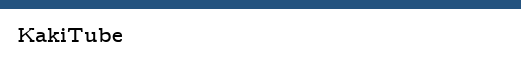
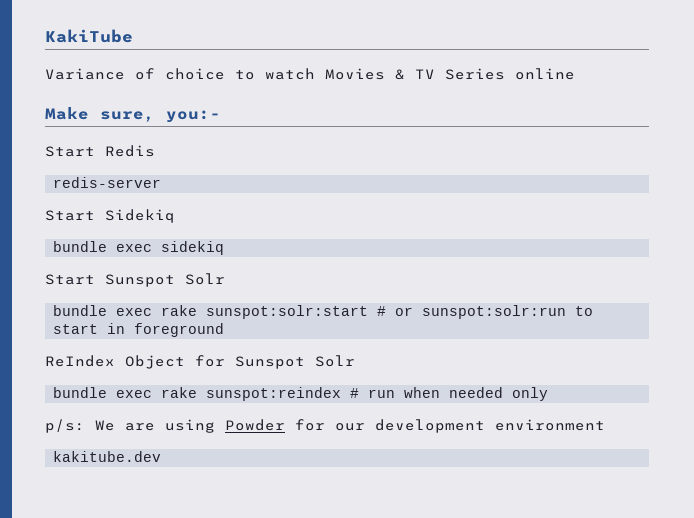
+ Variance of choice to watch Movies & TV Series online
+ Make sure, you:-
+ Start Redis
+ redis-server
+ Start Sidekiq
+ bundle exec sidekiq
+ Start Sunspot Solr
+ bundle exec rake sunspot:solr:start # or sunspot:solr:run to start in foreground
+ ReIndex Object for Sunspot Solr
+ bundle exec rake sunspot:reindex # run when needed only
+ p/s: We are using Powder for our development environment
+ kakitube.dev

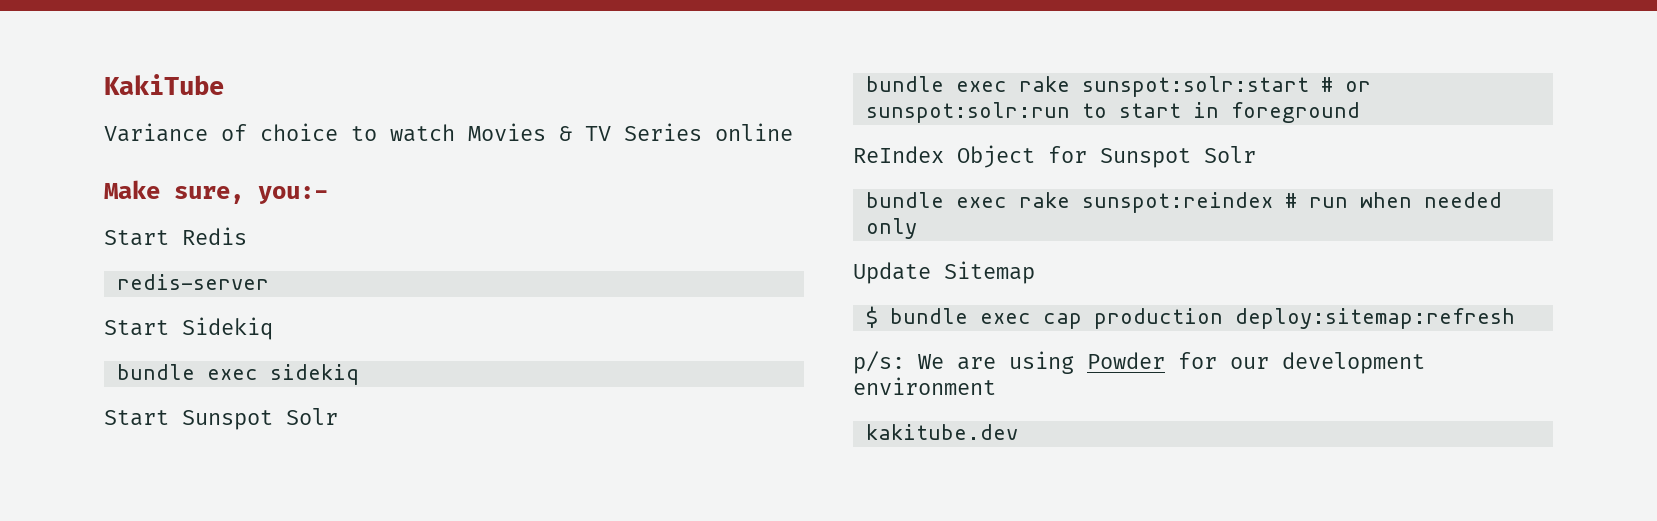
+ Update Sitemap
+ $ bundle exec cap production deploy:sitemap:refresh

